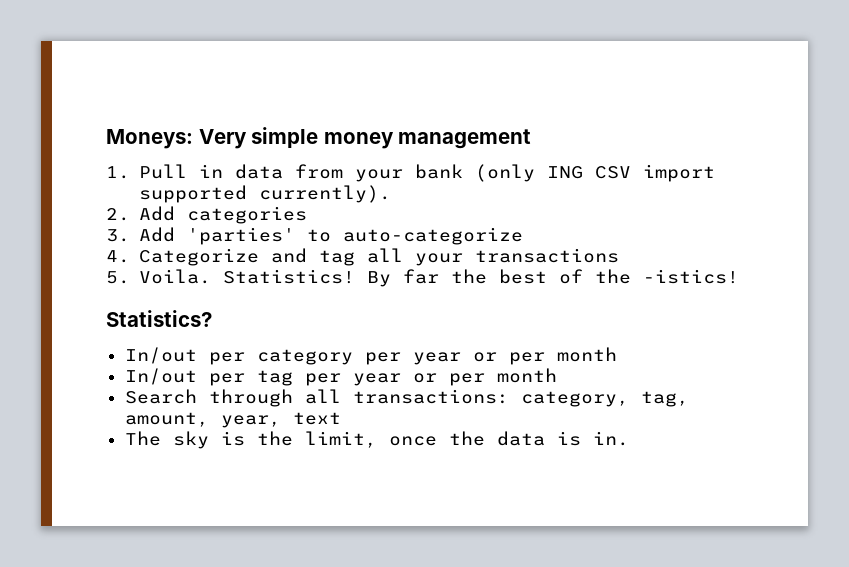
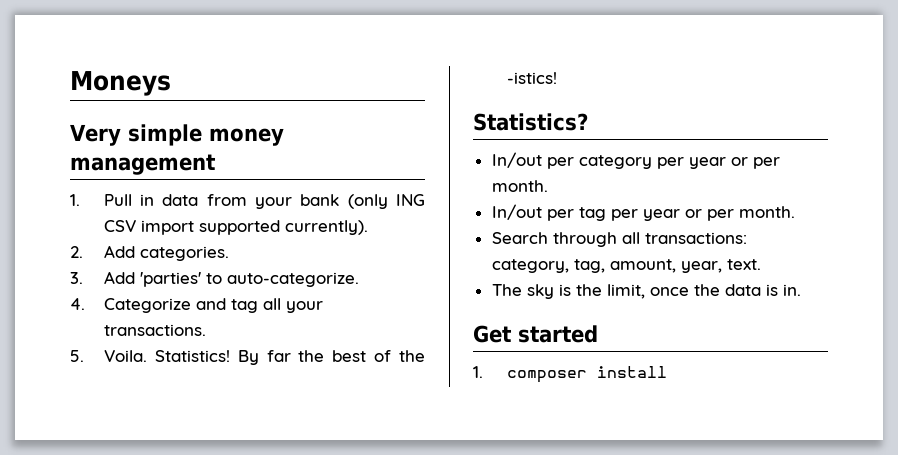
- Moneys: Very simple money management
+ Moneys
+ Very simple money management
- 2. Add categories
+ 2. Add categories.
- 3. Add 'parties' to auto-categorize
+ 3. Add 'parties' to auto-categorize.
- 4. Categorize and tag all your transactions
+ 4. Categorize and tag all your transactions.
- In/out per category per year or per month
+ In/out per category per year or per month.
- In/out per tag per year or per month
+ In/out per tag per year or per month.
- Search through all transactions: category, tag, amount, year, text
+ Search through all transactions: category, tag, amount, year, text.
+ Get started
+ 1. composer install

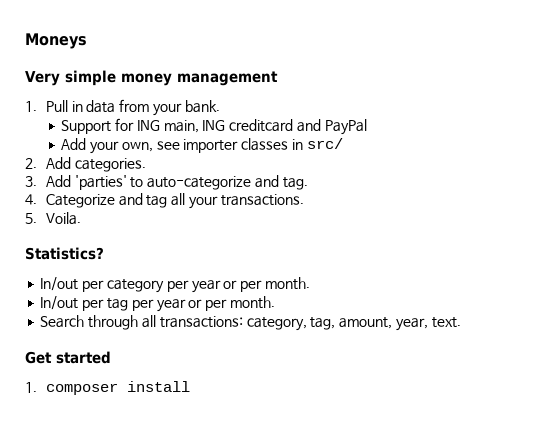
- 1. Pull in data from your bank (only ING CSV import supported currently).
+ 1. Pull in data from your bank.
+ Support for ING main, ING creditcard and PayPal
+ Add your own, see importer classes in src/
- 3. Add 'parties' to auto-categorize.
+ 3. Add 'parties' to auto-categorize and tag.
- Statistics! By far the best of the -istics!
- The sky is the limit, once the data is in.

